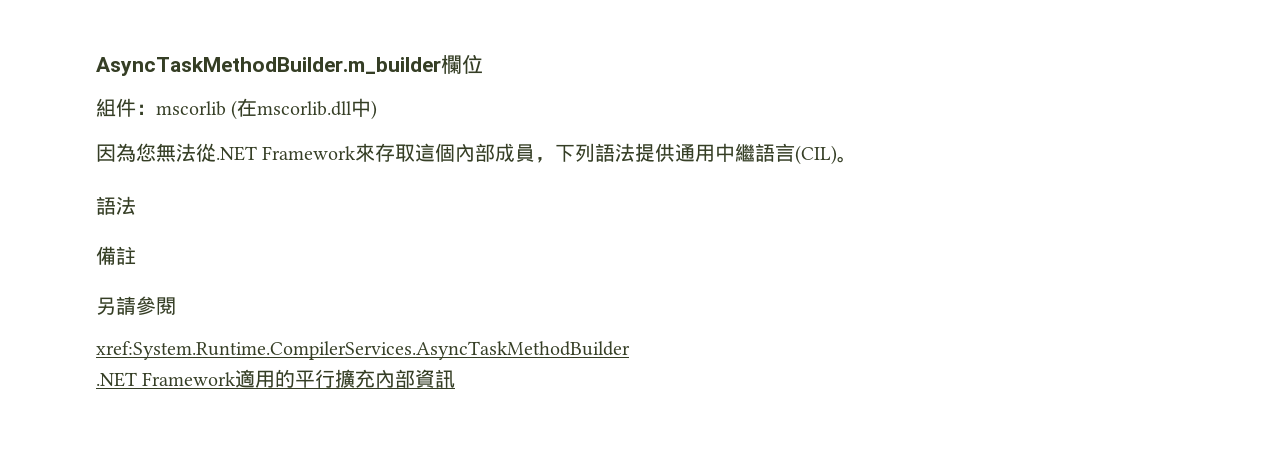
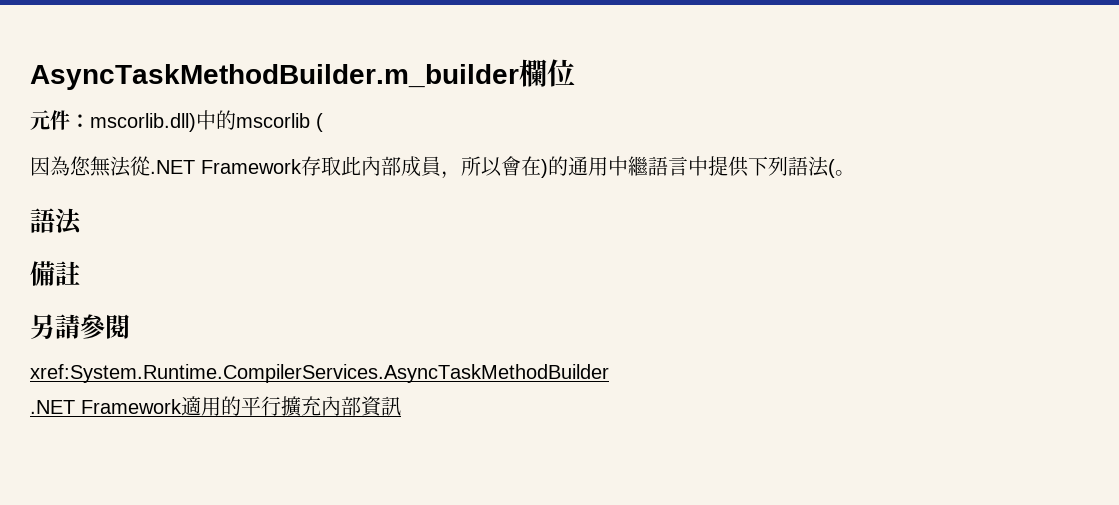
- 組件：mscorlib (在mscorlib.dll中)
+ 元件：mscorlib.dll)中的mscorlib (
- 因為您無法從.NET Framework來存取這個內部成員，下列語法提供通用中繼語言(CIL)。
+ 因為您無法從.NET Framework存取此內部成員，所以會在)的通用中繼語言中提供下列語法(。

